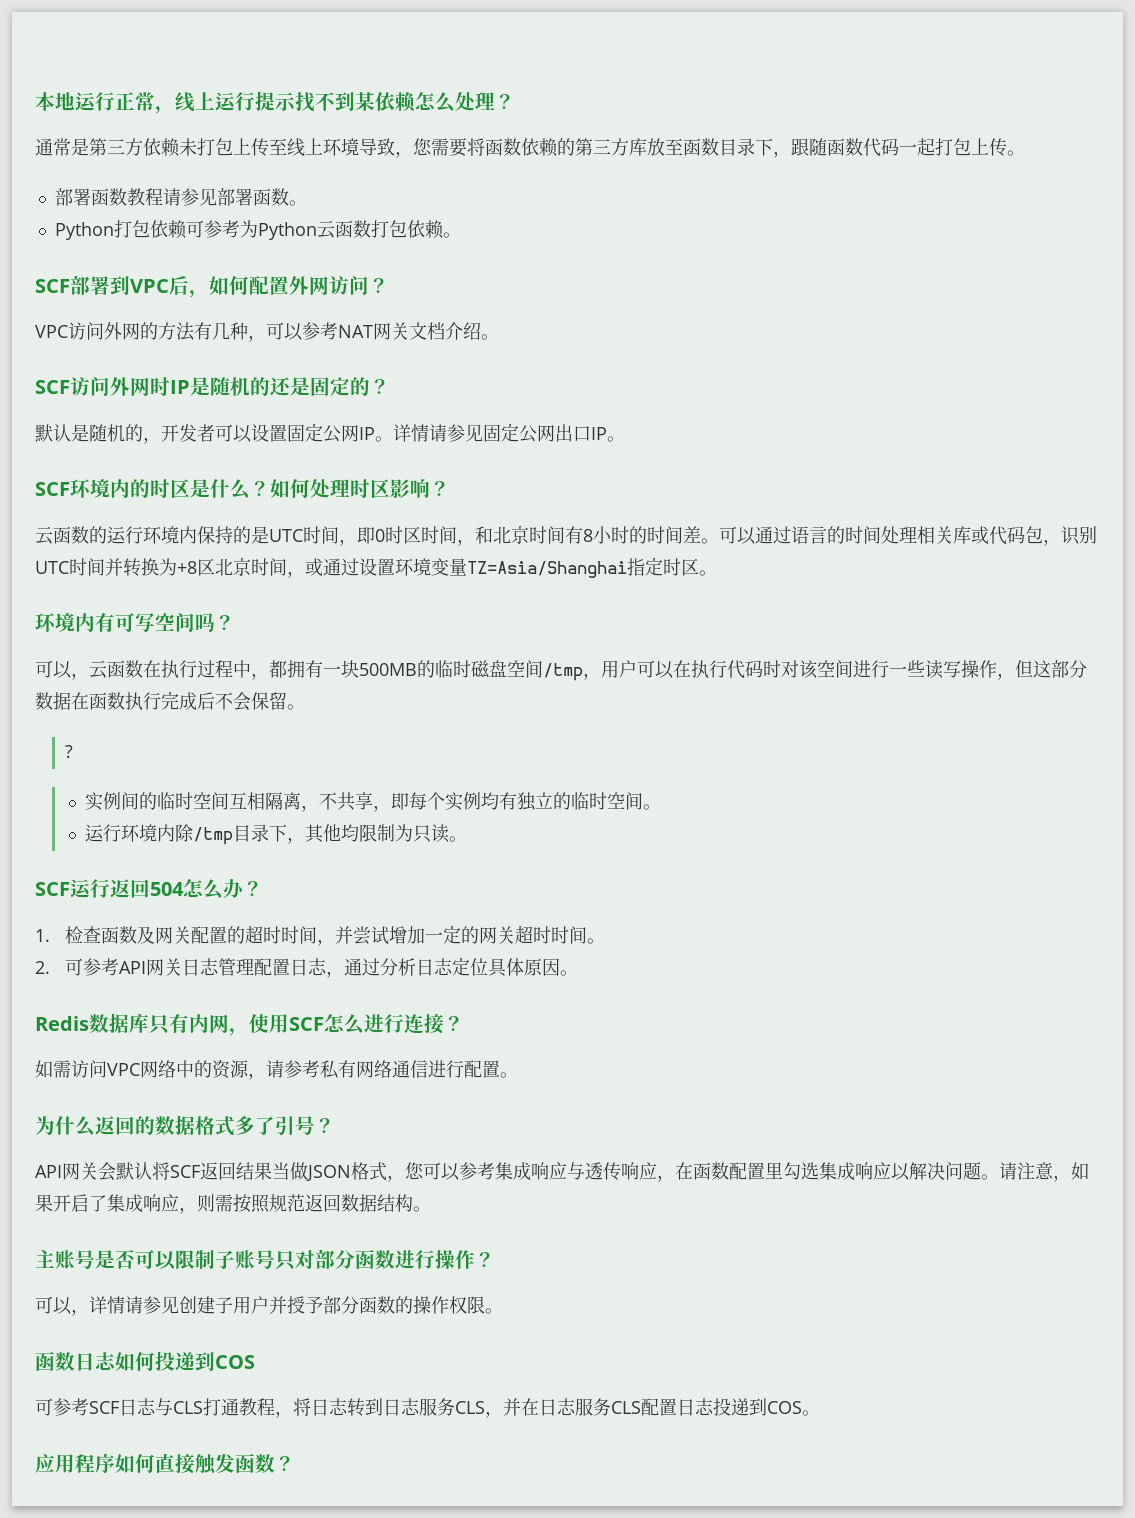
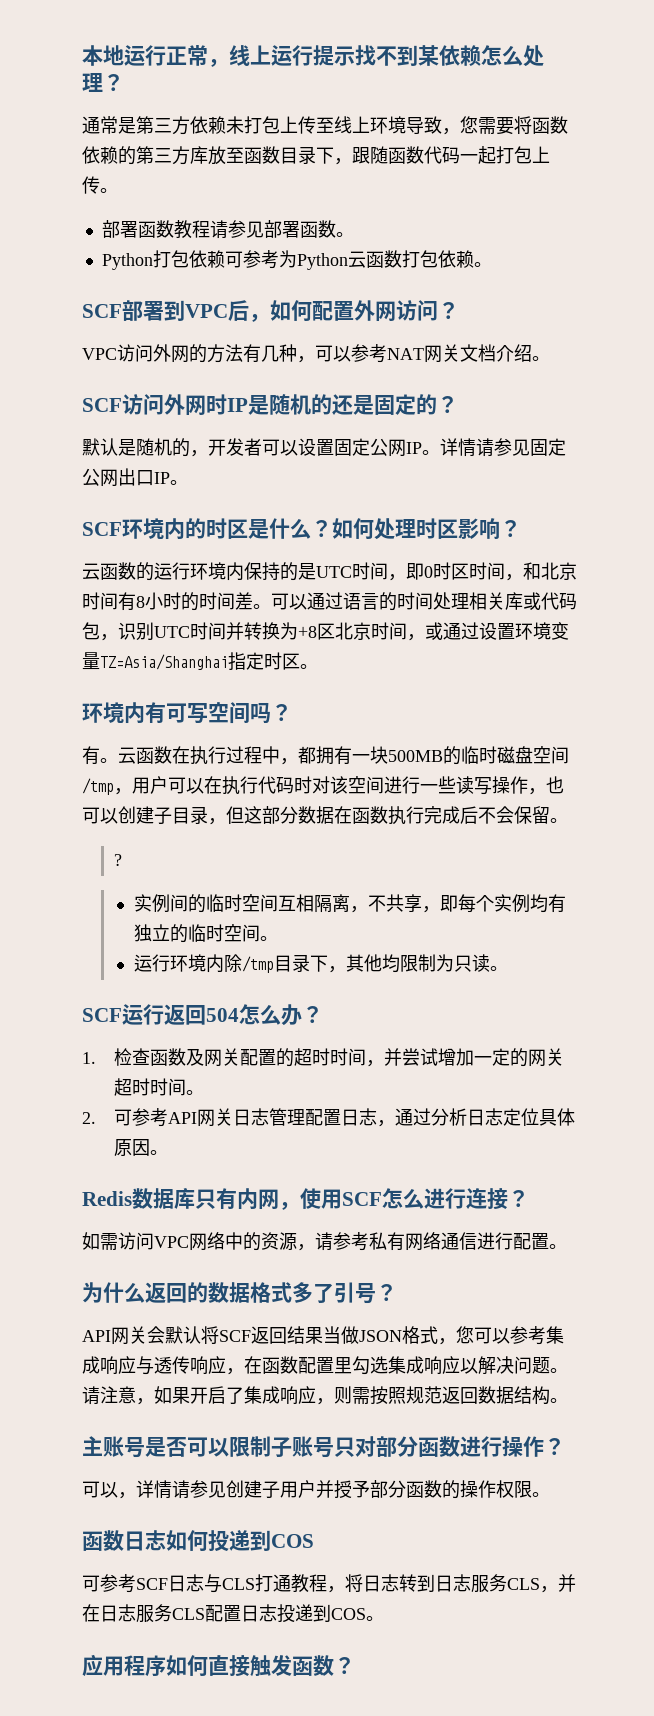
- 可以，云函数在执行过程中，都拥有一块500MB的临时磁盘空间/tmp，用户可以在执行代码时对该空间进行一些读写操作，但这部分数据在函数执行完成后不会保留。
+ 有。云函数在执行过程中，都拥有一块500MB的临时磁盘空间/tmp，用户可以在执行代码时对该空间进行一些读写操作，也可以创建子目录，但这部分数据在函数执行完成后不会保留。

